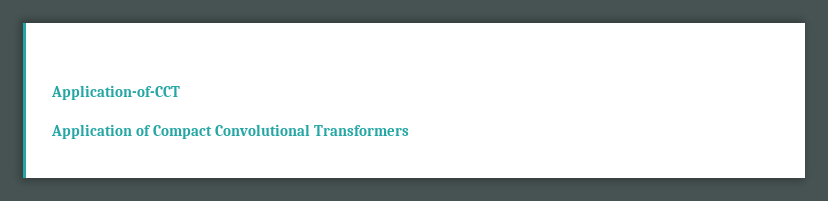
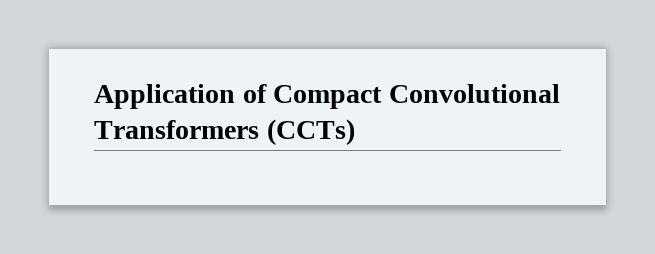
- Application-of-CCT
- Application of Compact Convolutional Transformers
+ Application of Compact Convolutional Transformers (CCTs)

